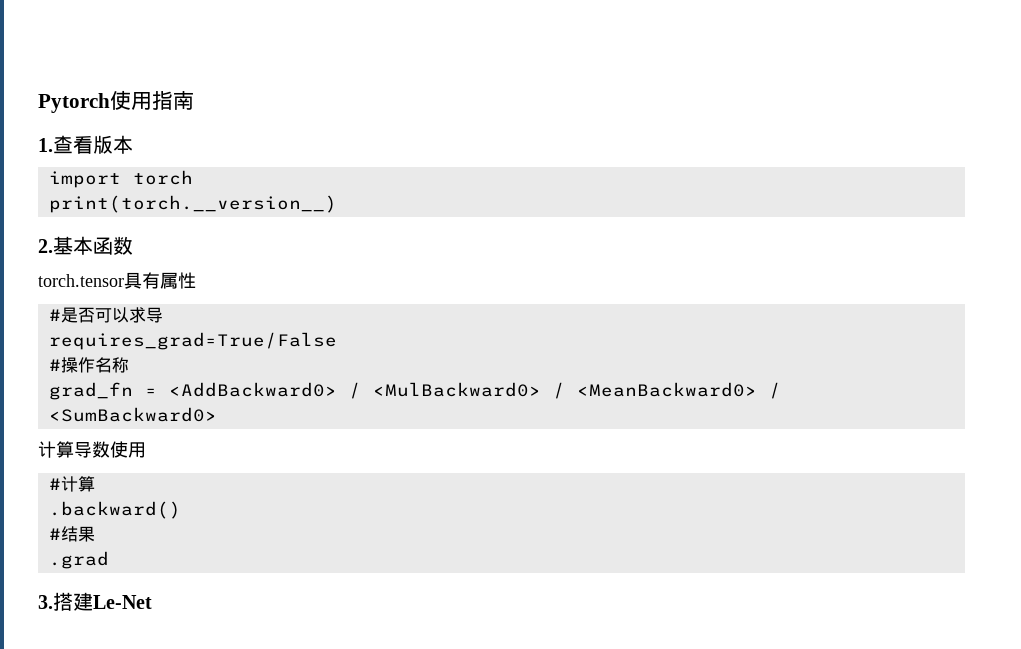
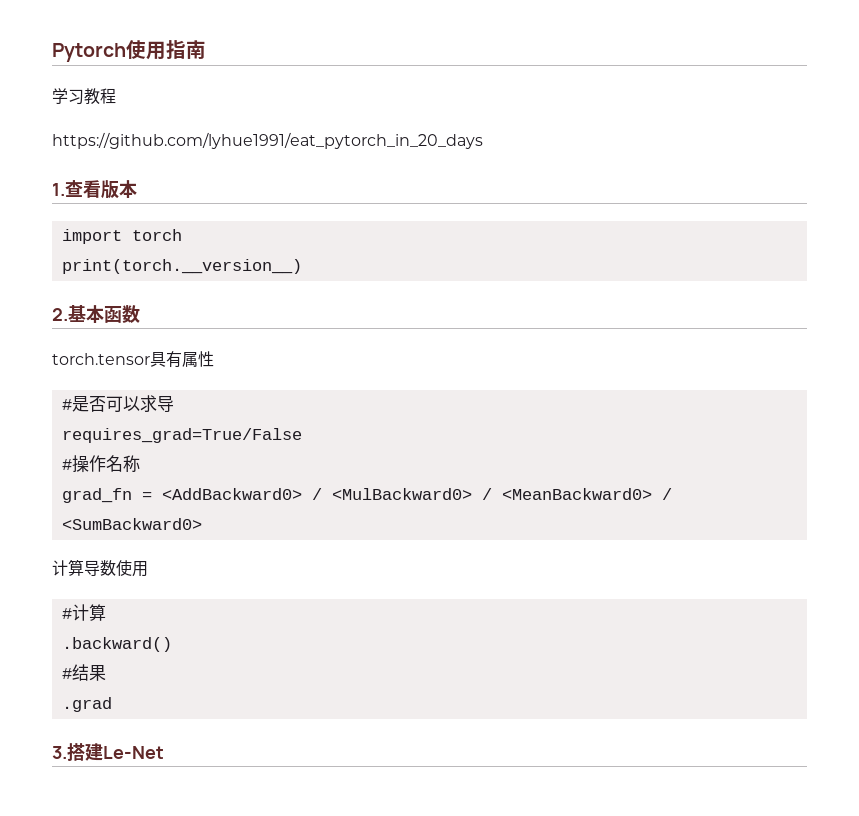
+ 学习教程
+ https://github.com/lyhue1991/eat_pytorch_in_20_days

